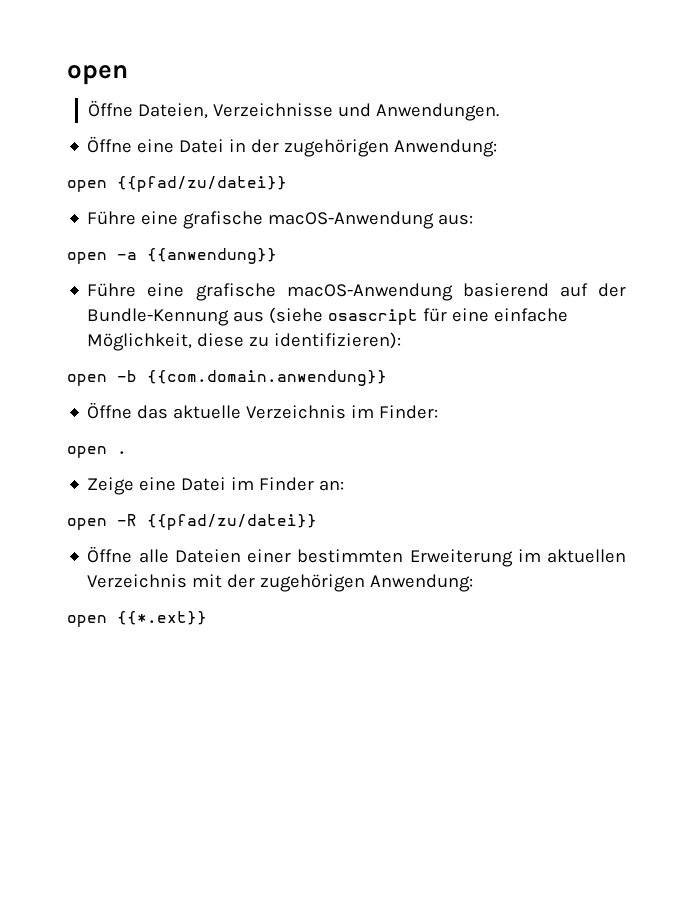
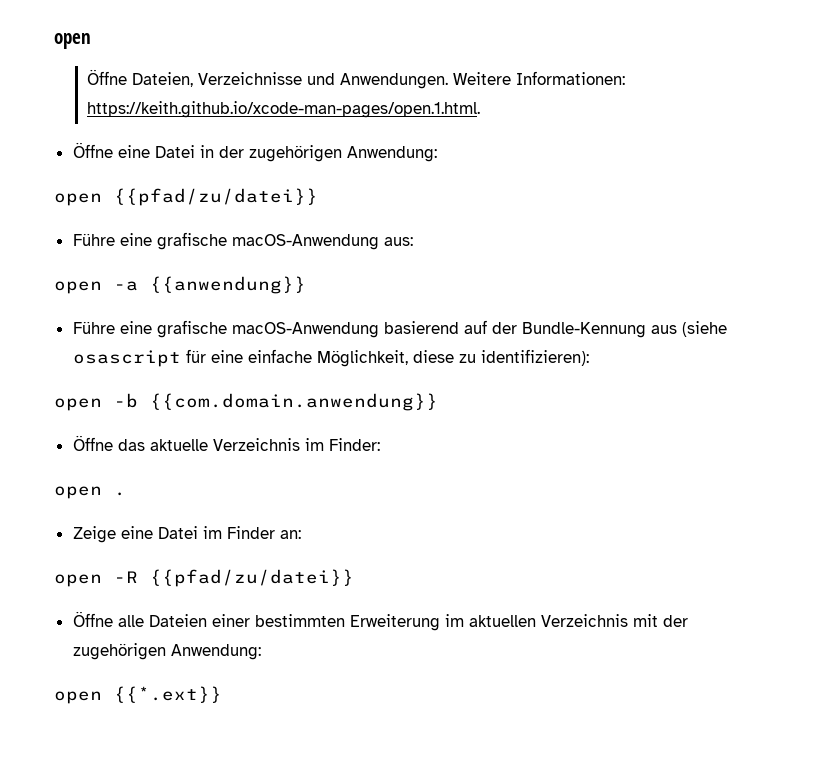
+ Weitere Informationen: https://keith.github.io/xcode-man-pages/open.1.html.

